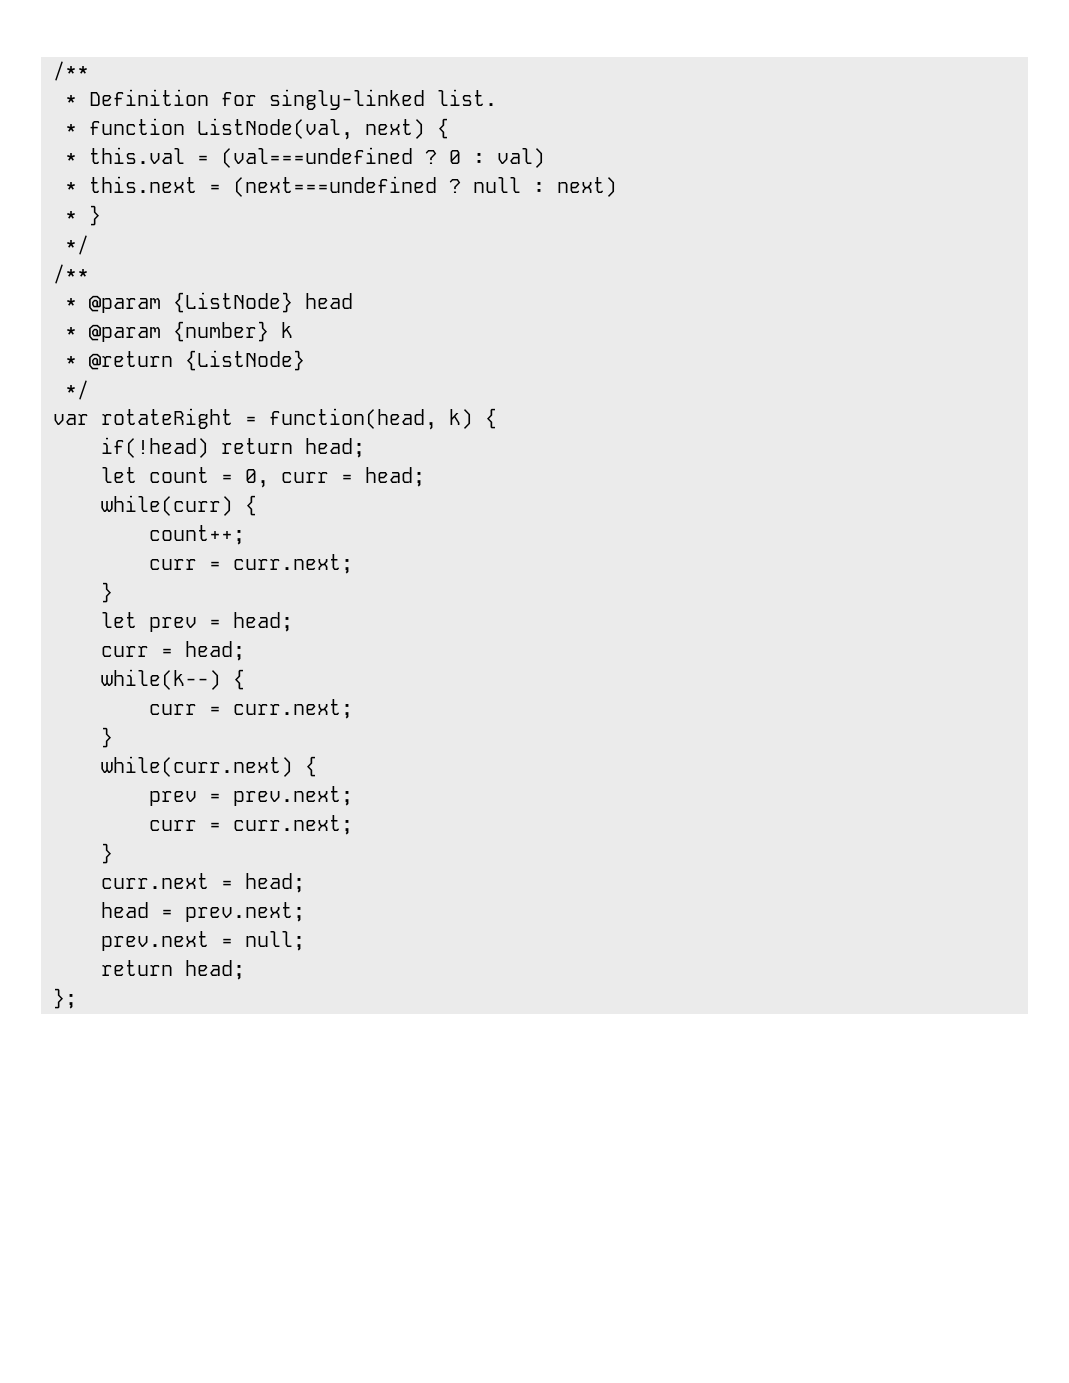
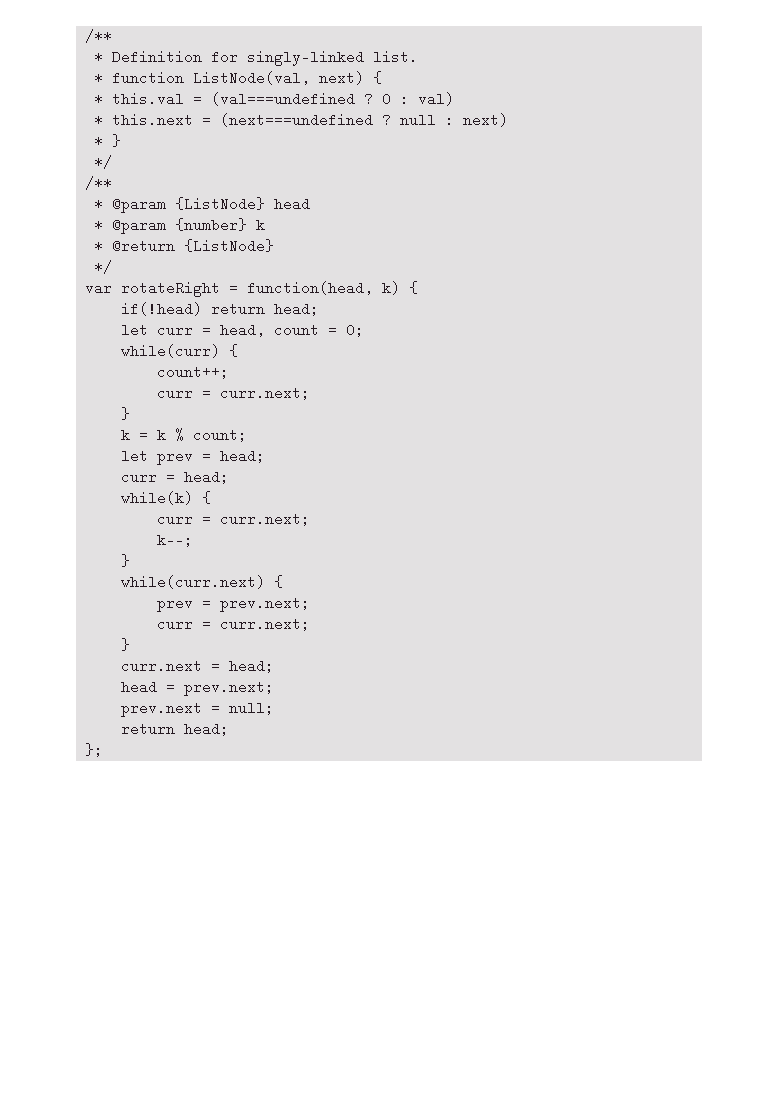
- let count = 0, curr = head;
+ let curr = head, count = 0;
+ k = k % count;
- while(k--) {
+ while(k) {
+ k--;

